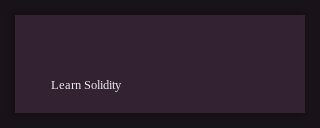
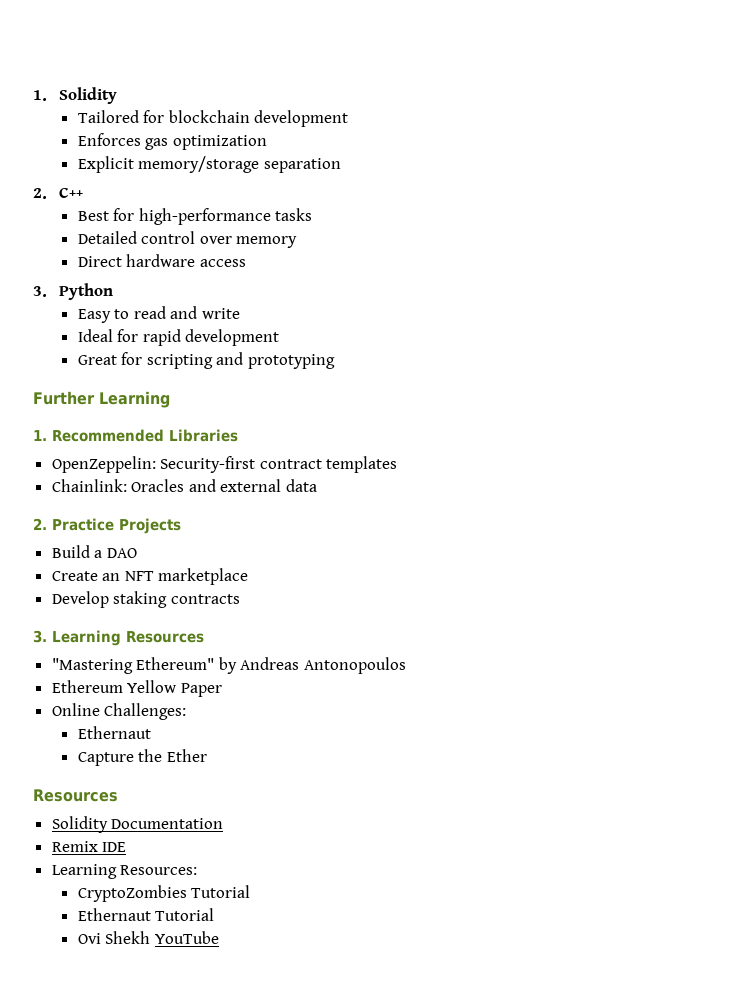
- Learn Solidity
+ 1. Solidity
+ Tailored for blockchain development
+ Enforces gas optimization
+ Explicit memory/storage separation
+ 2. C++
+ Best for high-performance tasks
+ Detailed control over memory
+ Direct hardware access
+ 3. Python
+ Easy to read and write
+ Ideal for rapid development
+ Great for scripting and prototyping
+ Further Learning
+ 1. Recommended Libraries
+ OpenZeppelin: Security-first contract templates
+ Chainlink: Oracles and external data
+ 2. Practice Projects
+ Build a DAO
+ Create an NFT marketplace
+ Develop staking contracts
+ 3. Learning Resources
+ "Mastering Ethereum" by Andreas Antonopoulos
+ Ethereum Yellow Paper
+ Online Challenges:
+ Ethernaut
+ Capture the Ether
+ Resources
+ Solidity Documentation
+ Remix IDE
+ Learning Resources:
+ CryptoZombies Tutorial
+ Ethernaut Tutorial
+ Ovi Shekh YouTube

